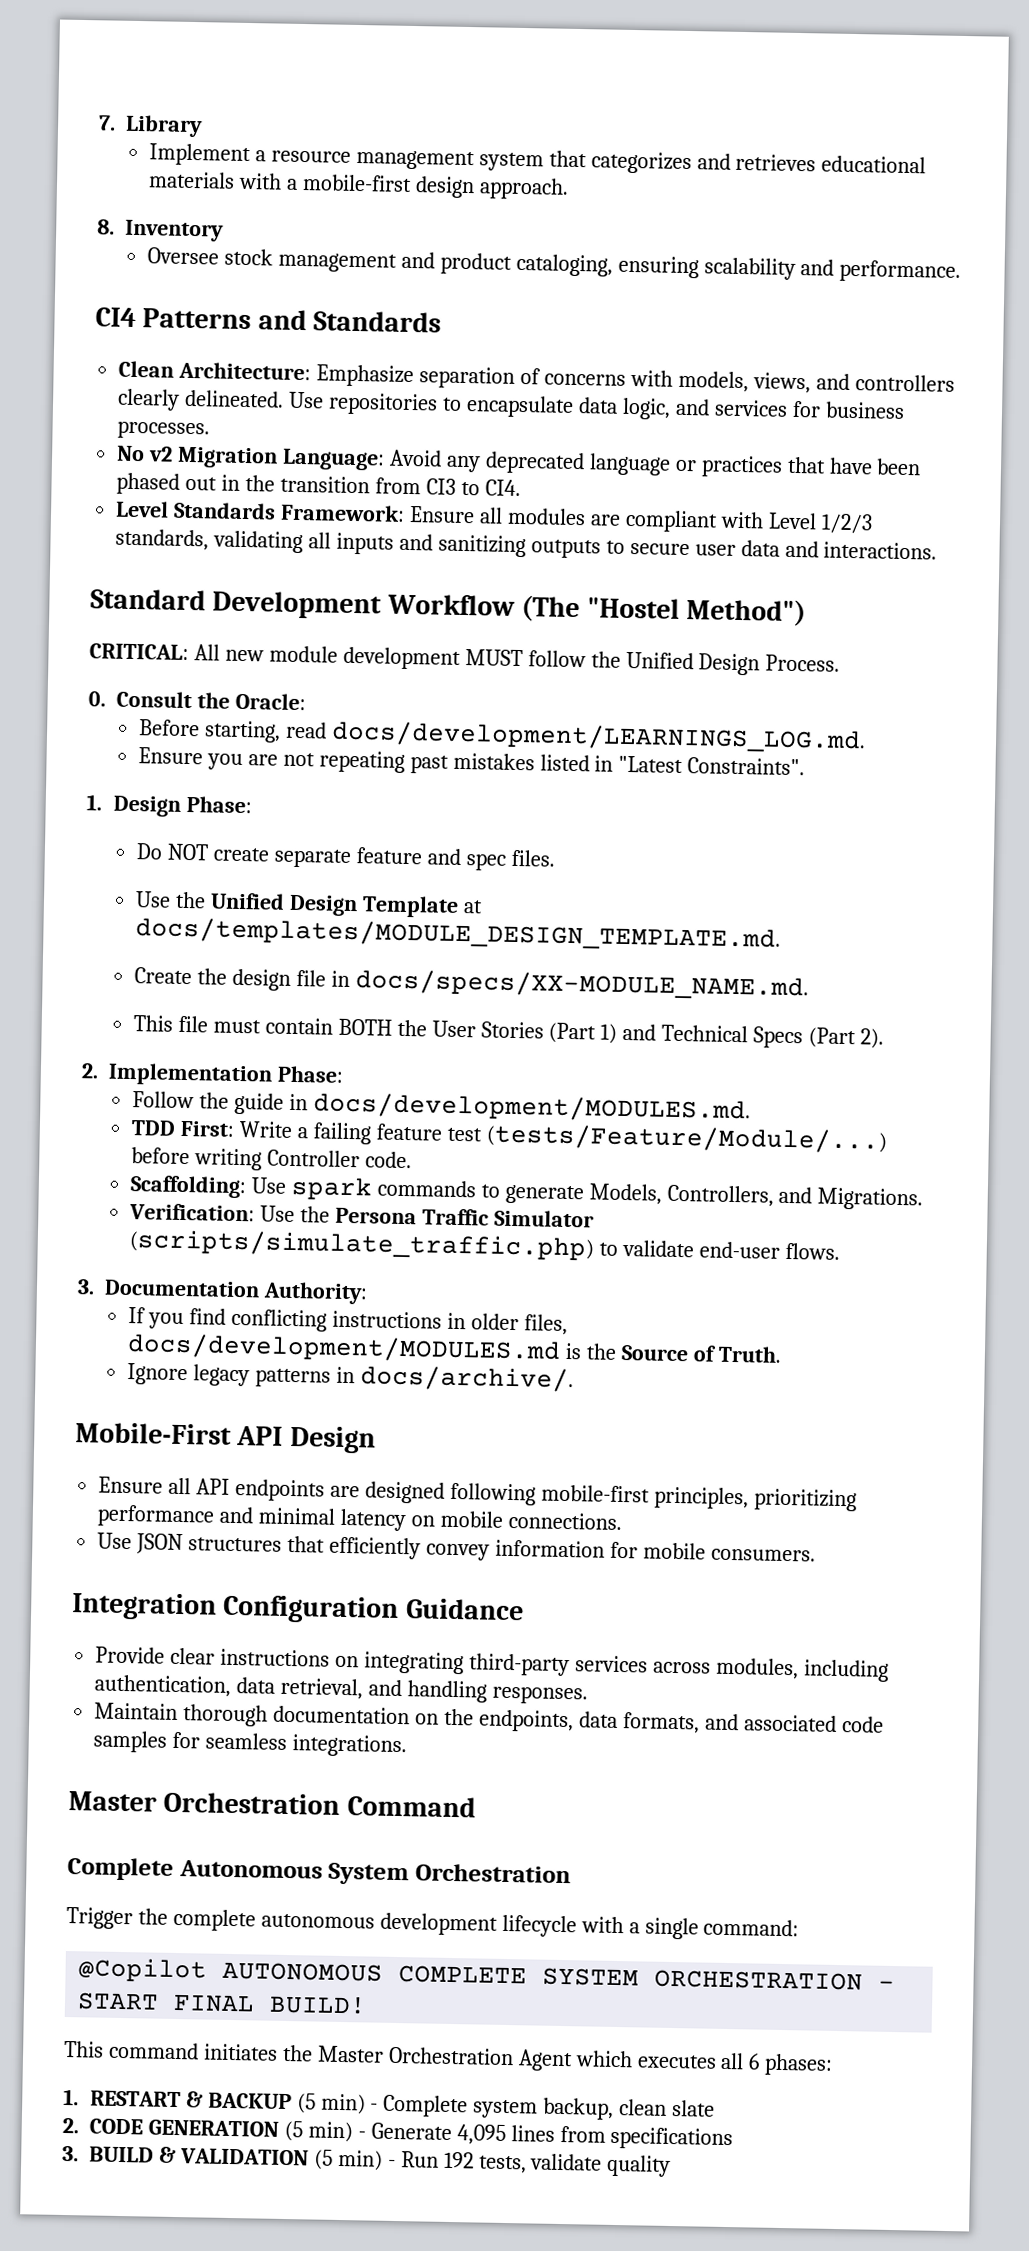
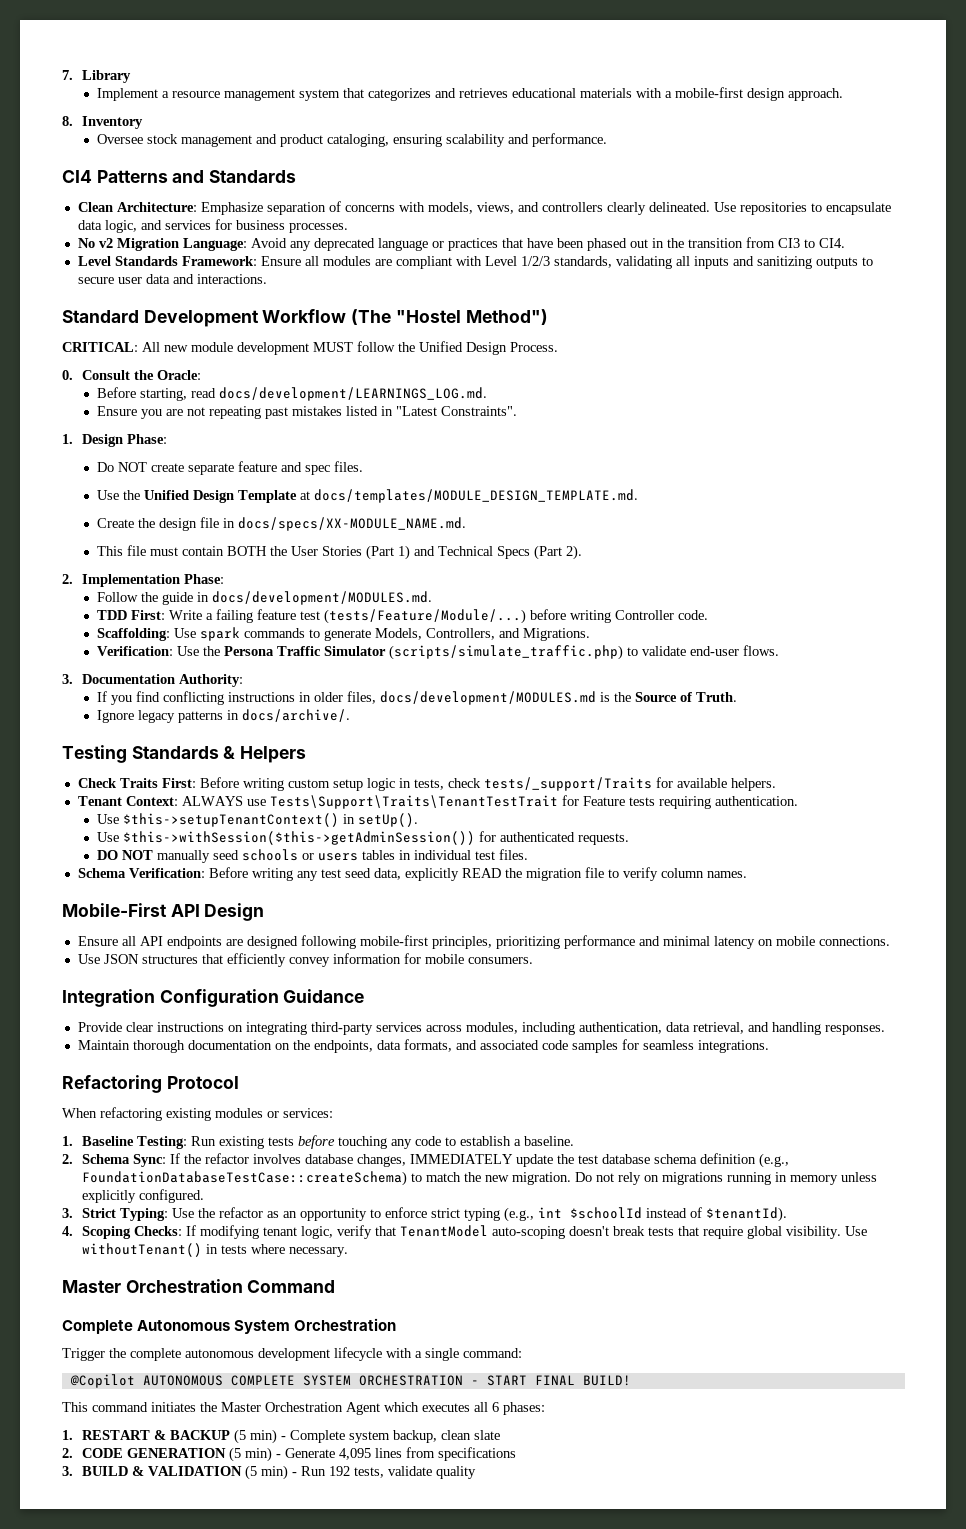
+ Testing Standards & Helpers
+ Check Traits First: Before writing custom setup logic in tests, check tests/_support/Traits for available helpers.
+ Tenant Context: ALWAYS use Tests\Support\Traits\TenantTestTrait for Feature tests requiring authentication.
+ Use $this->setupTenantContext() in setUp().
+ Use $this->withSession($this->getAdminSession()) for authenticated requests.
+ DO NOT manually seed schools or users tables in individual test files.
+ Schema Verification: Before writing any test seed data, explicitly READ the migration file to verify column names.
+ Refactoring Protocol
+ When refactoring existing modules or services:
+ 1. Baseline Testing: Run existing tests before touching any code to establish a baseline.
+ 2. Schema Sync: If the refactor involves database changes, IMMEDIATELY update the test database schema definition (e.g., FoundationDatabaseTestCase::createSchema) to match the new migration. Do not rely on migrations running in memory unless explicitly configured.
+ 3. Strict Typing: Use the refactor as an opportunity to enforce strict typing (e.g., int $schoolId instead of $tenantId).
+ 4. Scoping Checks: If modifying tenant logic, verify that TenantModel auto-scoping doesn't break tests that require global visibility. Use withoutTenant() in tests where necessary.

